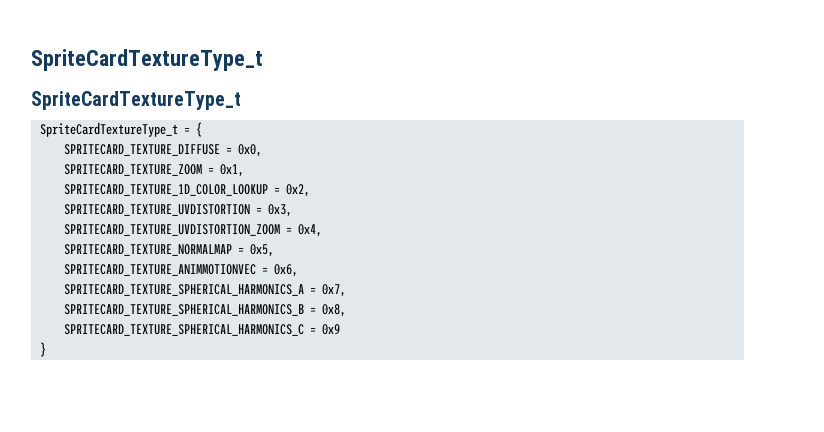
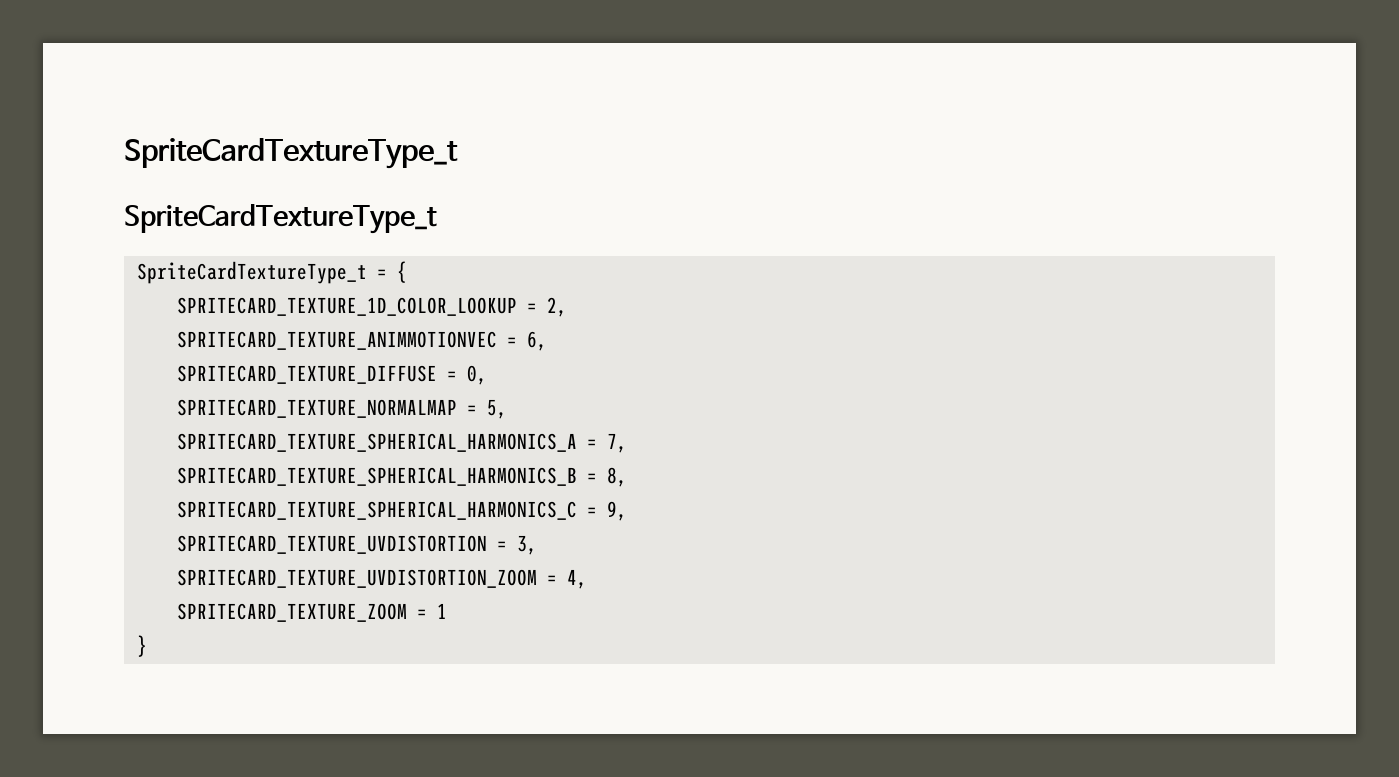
- SPRITECARD_TEXTURE_DIFFUSE = 0x0,
- SPRITECARD_TEXTURE_ZOOM = 0x1,
- SPRITECARD_TEXTURE_1D_COLOR_LOOKUP = 0x2,
- SPRITECARD_TEXTURE_UVDISTORTION = 0x3,
- SPRITECARD_TEXTURE_UVDISTORTION_ZOOM = 0x4,
- SPRITECARD_TEXTURE_NORMALMAP = 0x5,
- SPRITECARD_TEXTURE_ANIMMOTIONVEC = 0x6,
- SPRITECARD_TEXTURE_SPHERICAL_HARMONICS_A = 0x7,
- SPRITECARD_TEXTURE_SPHERICAL_HARMONICS_B = 0x8,
- SPRITECARD_TEXTURE_SPHERICAL_HARMONICS_C = 0x9
+ SPRITECARD_TEXTURE_1D_COLOR_LOOKUP = 2,
+ SPRITECARD_TEXTURE_ANIMMOTIONVEC = 6,
+ SPRITECARD_TEXTURE_DIFFUSE = 0,
+ SPRITECARD_TEXTURE_NORMALMAP = 5,
+ SPRITECARD_TEXTURE_SPHERICAL_HARMONICS_A = 7,
+ SPRITECARD_TEXTURE_SPHERICAL_HARMONICS_B = 8,
+ SPRITECARD_TEXTURE_SPHERICAL_HARMONICS_C = 9,
+ SPRITECARD_TEXTURE_UVDISTORTION = 3,
+ SPRITECARD_TEXTURE_UVDISTORTION_ZOOM = 4,
+ SPRITECARD_TEXTURE_ZOOM = 1

